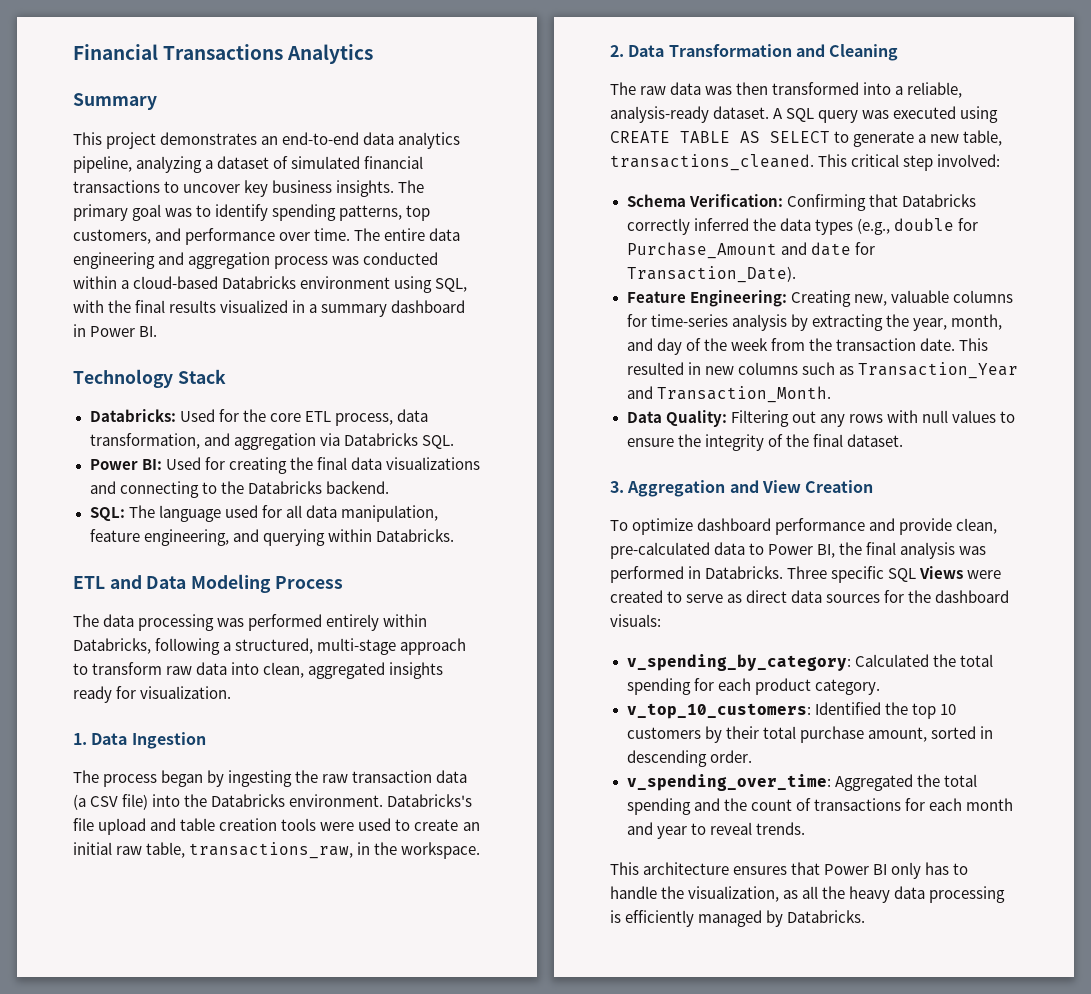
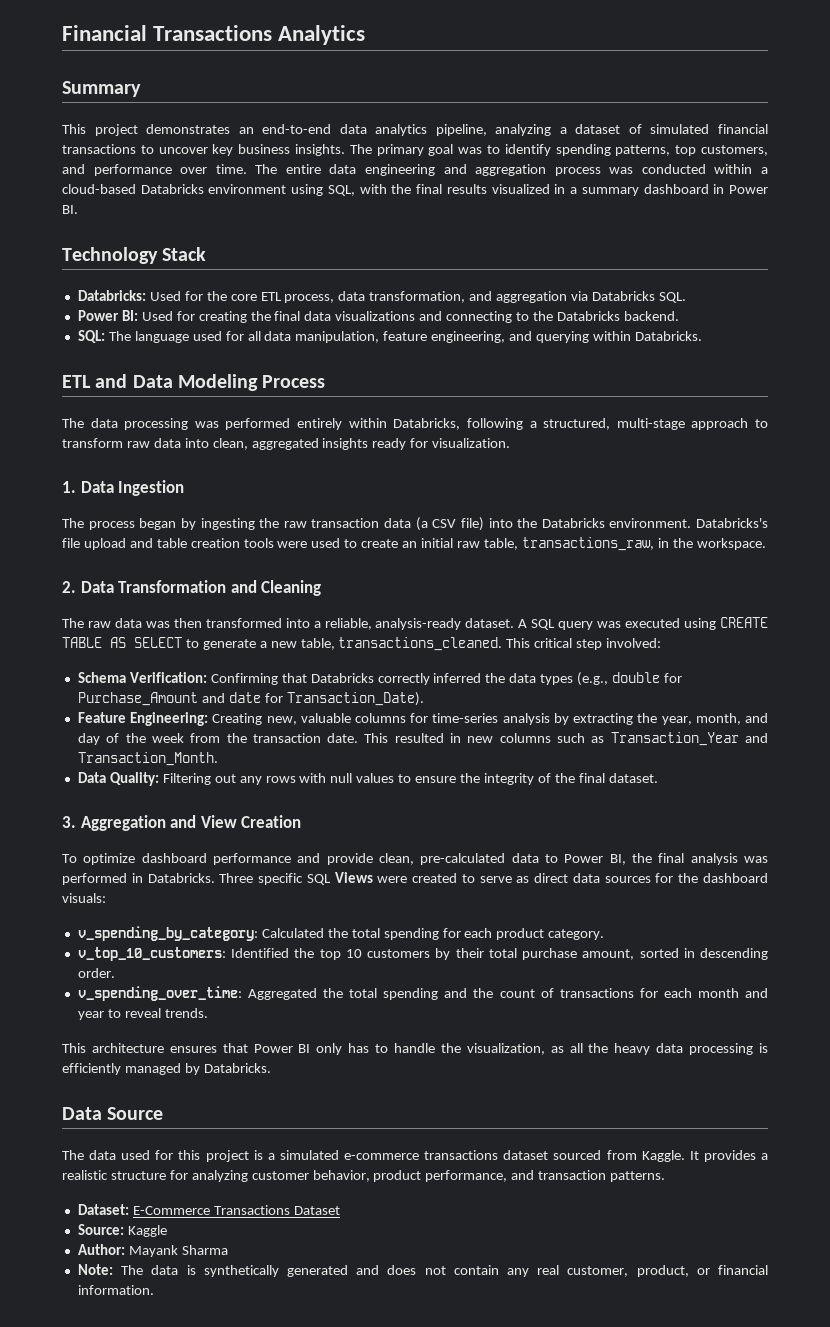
+ Data Source
+ The data used for this project is a simulated e-commerce transactions dataset sourced from Kaggle. It provides a realistic structure for analyzing customer behavior, product performance, and transaction patterns.
+ Dataset: E-Commerce Transactions Dataset
+ Source: Kaggle
+ Author: Mayank Sharma
+ Note: The data is synthetically generated and does not contain any real customer, product, or financial information.

